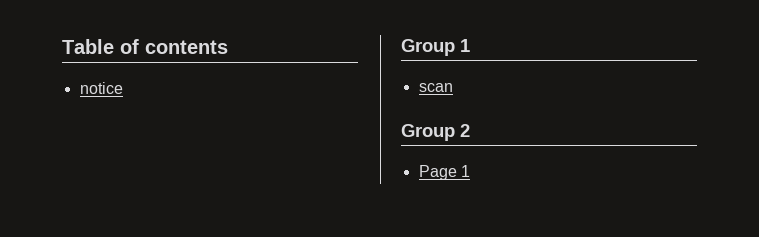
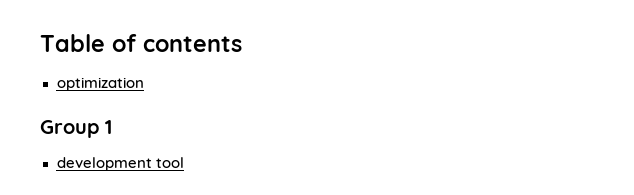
- notice
+ optimization
- scan
- Group 2
- Page 1
+ development tool

